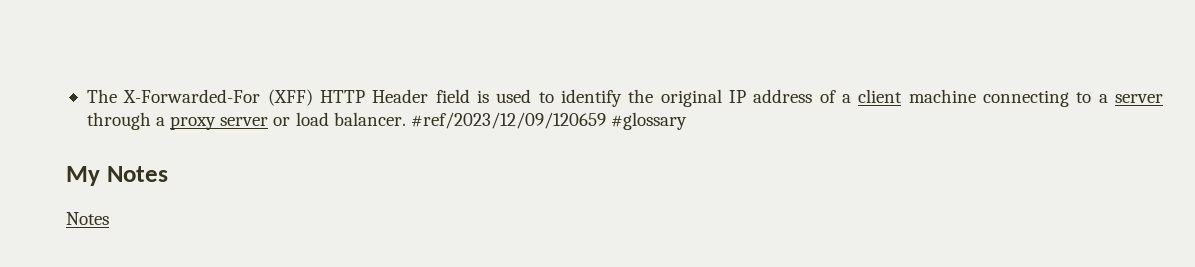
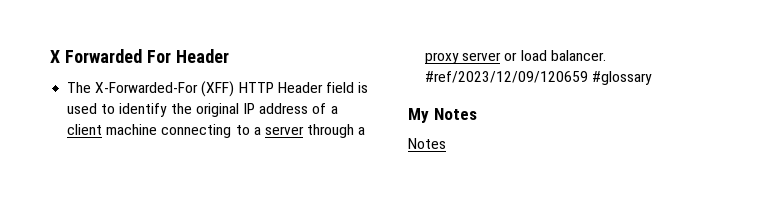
+ X Forwarded For Header

